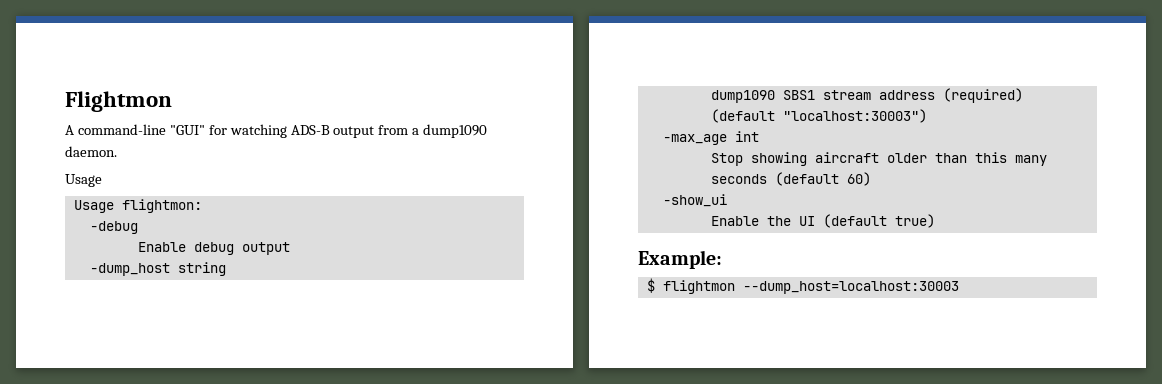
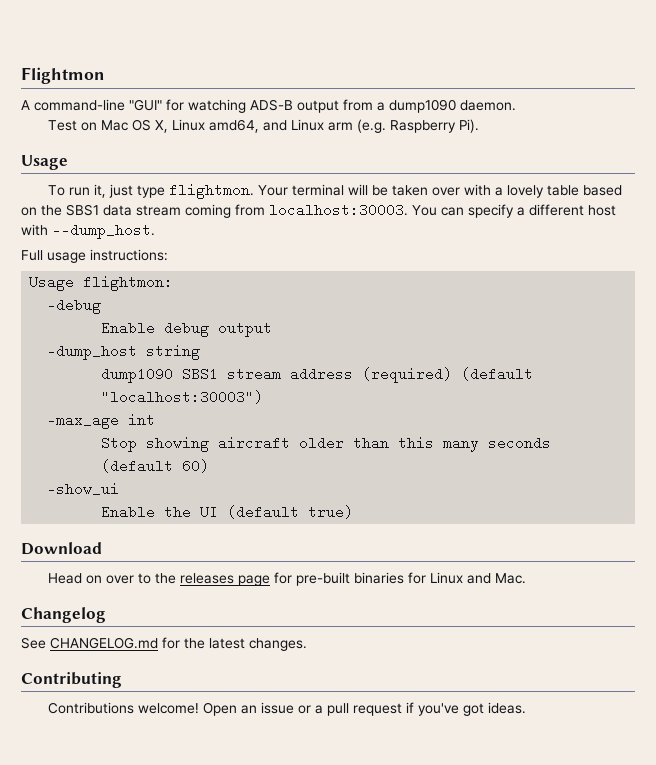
  A command-line "GUI" for watching ADS-B output from a dump1090 daemon.
+ Test on Mac OS X, Linux amd64, and Linux arm (e.g. Raspberry Pi).
  Usage
+ To run it, just type flightmon. Your terminal will be taken over with a lovely table based on the SBS1 data stream coming from localhost:30003. You can specify a different host with --dump_host.
+ Full usage instructions:
- Example:
- $ flightmon --dump_host=localhost:30003
+ Download
+ Head on over to the releases page for pre-built binaries for Linux and Mac.
+ Changelog
+ See CHANGELOG.md for the latest changes.
+ Contributing
+ Contributions welcome! Open an issue or a pull request if you've got ideas.

